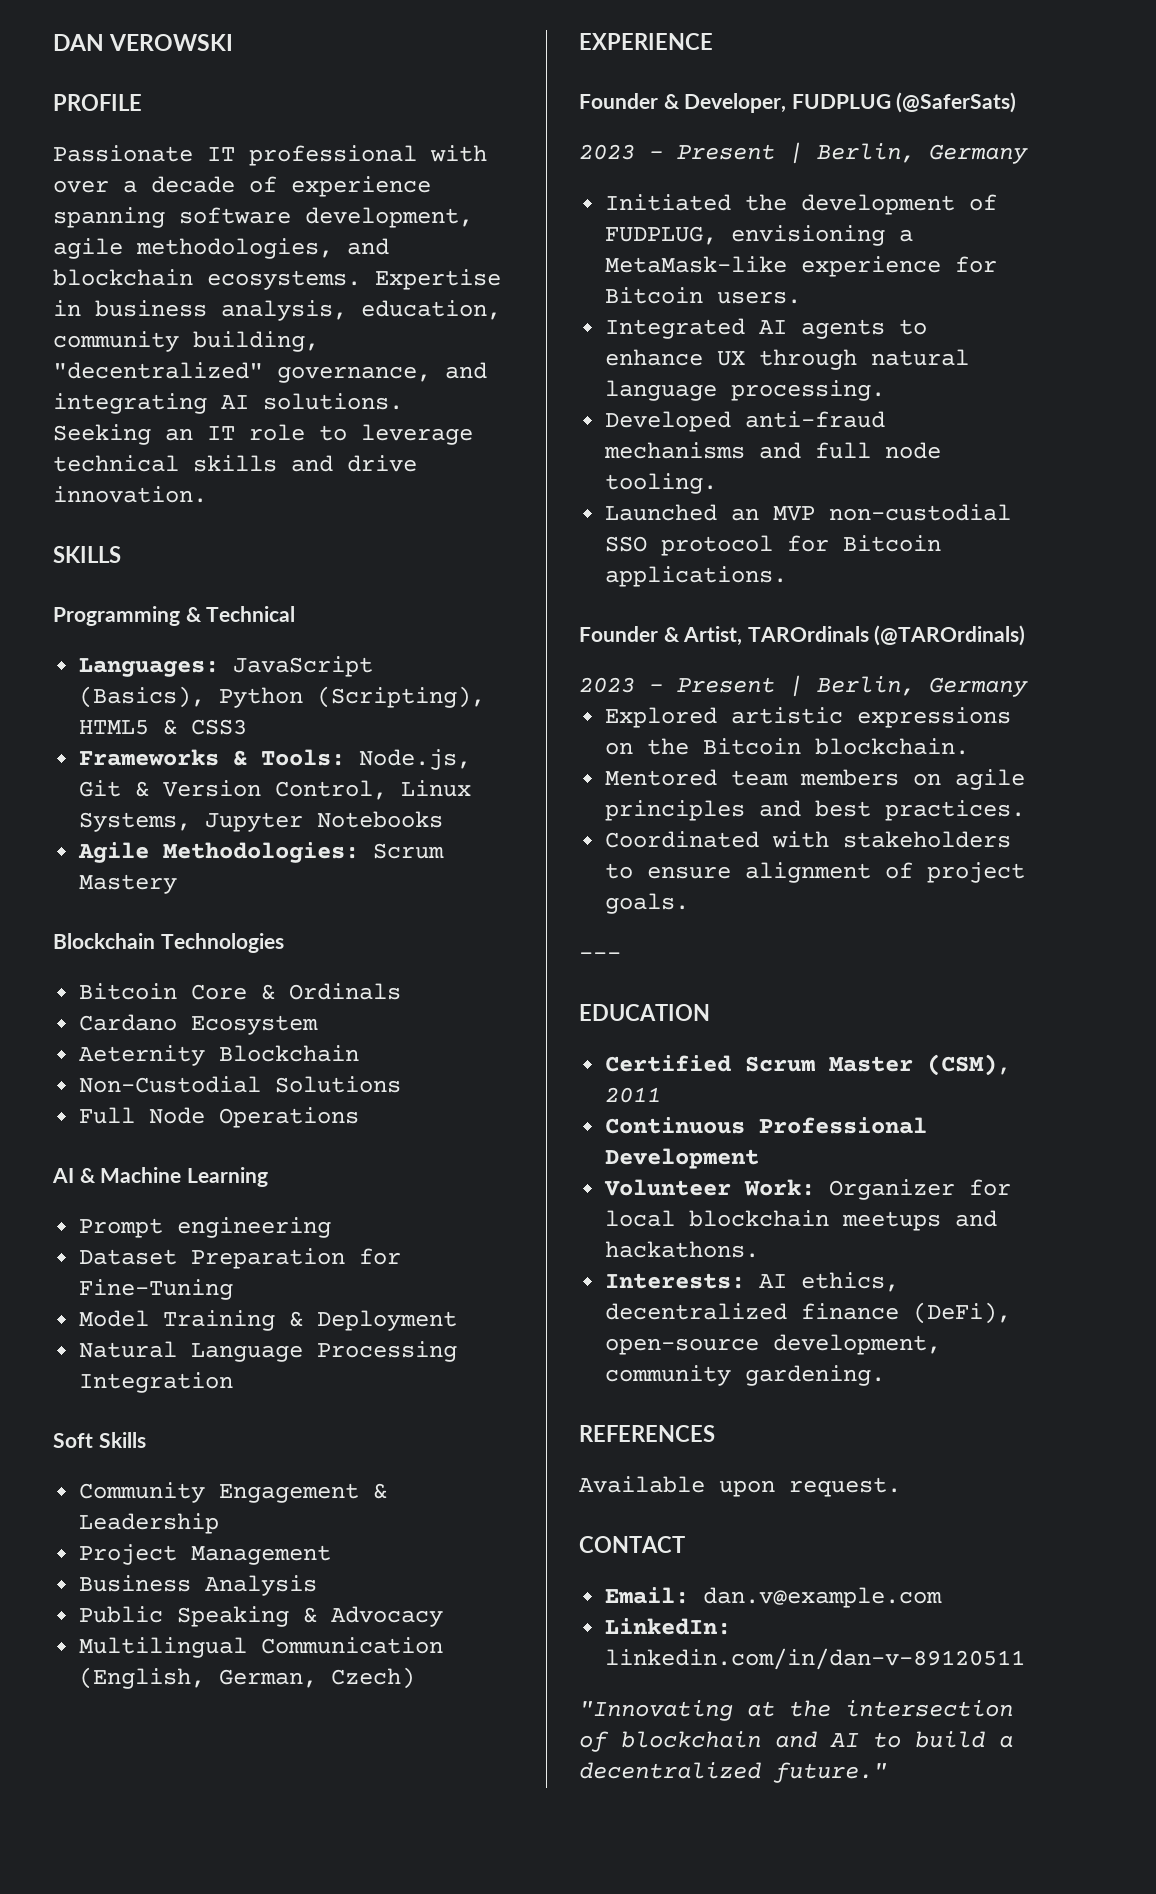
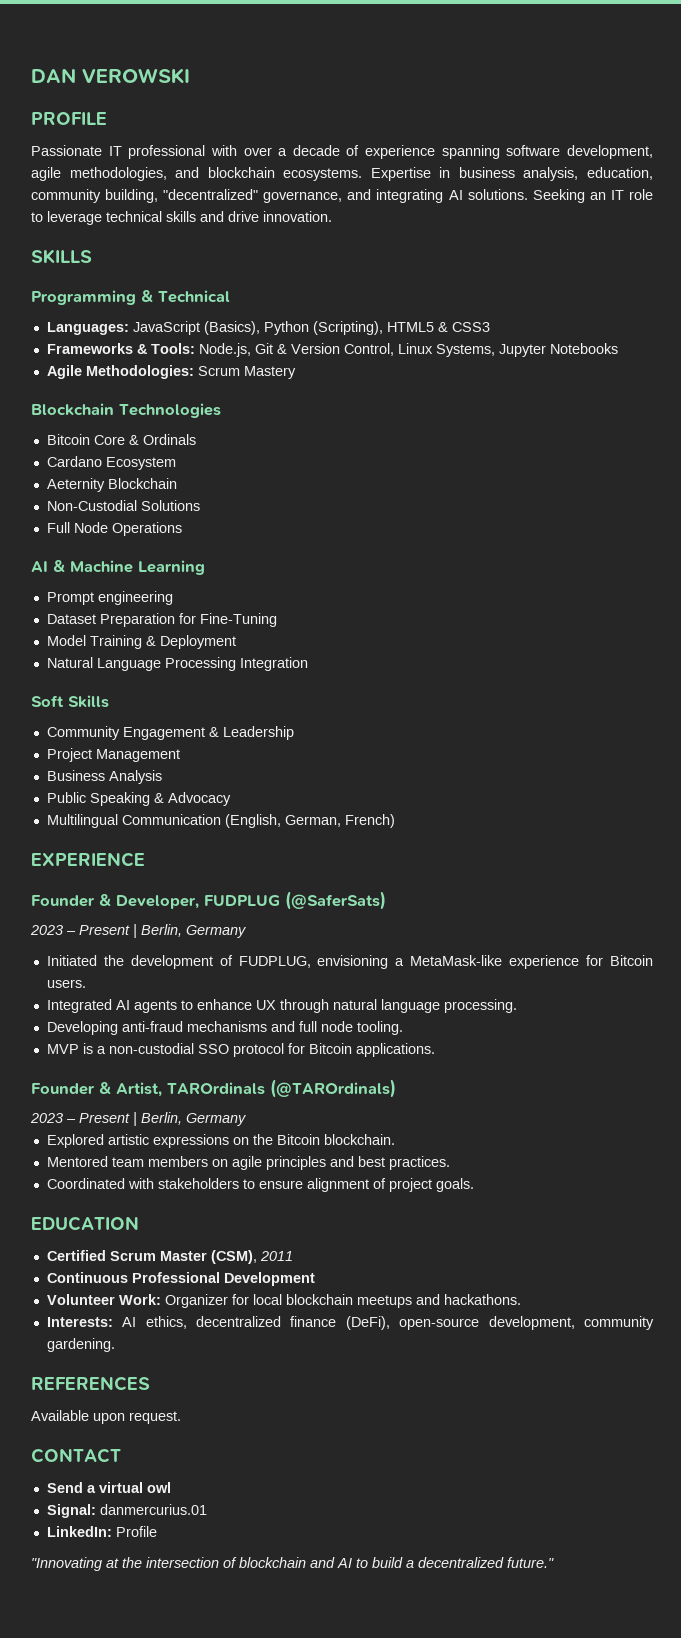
- Multilingual Communication (English, German, Czech)
+ Multilingual Communication (English, German, French)
- Developed anti-fraud mechanisms and full node tooling.
+ Developing anti-fraud mechanisms and full node tooling.
- Launched an MVP non-custodial SSO protocol for Bitcoin applications.
+ MVP is a non-custodial SSO protocol for Bitcoin applications.
- ---
- Email: dan.v@example.com
+ Send a virtual owl
+ Signal: danmercurius.01
- LinkedIn: linkedin.com/in/dan-v-89120511
+ LinkedIn: Profile

